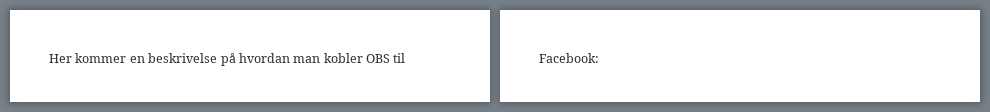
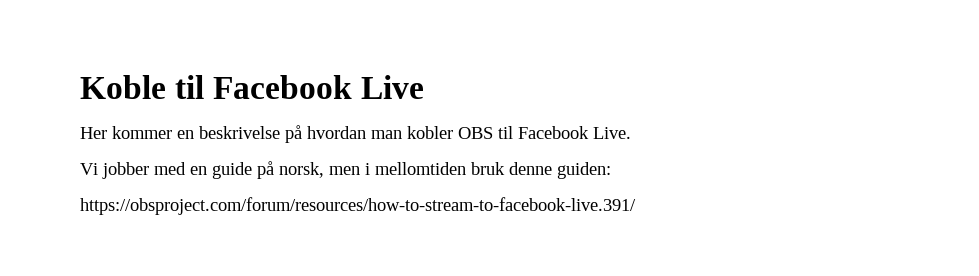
+ Koble til Facebook Live
- Her kommer en beskrivelse på hvordan man kobler OBS til Facebook:
+ Her kommer en beskrivelse på hvordan man kobler OBS til Facebook Live.
+ Vi jobber med en guide på norsk, men i mellomtiden bruk denne guiden:
+ https://obsproject.com/forum/resources/how-to-stream-to-facebook-live.391/

